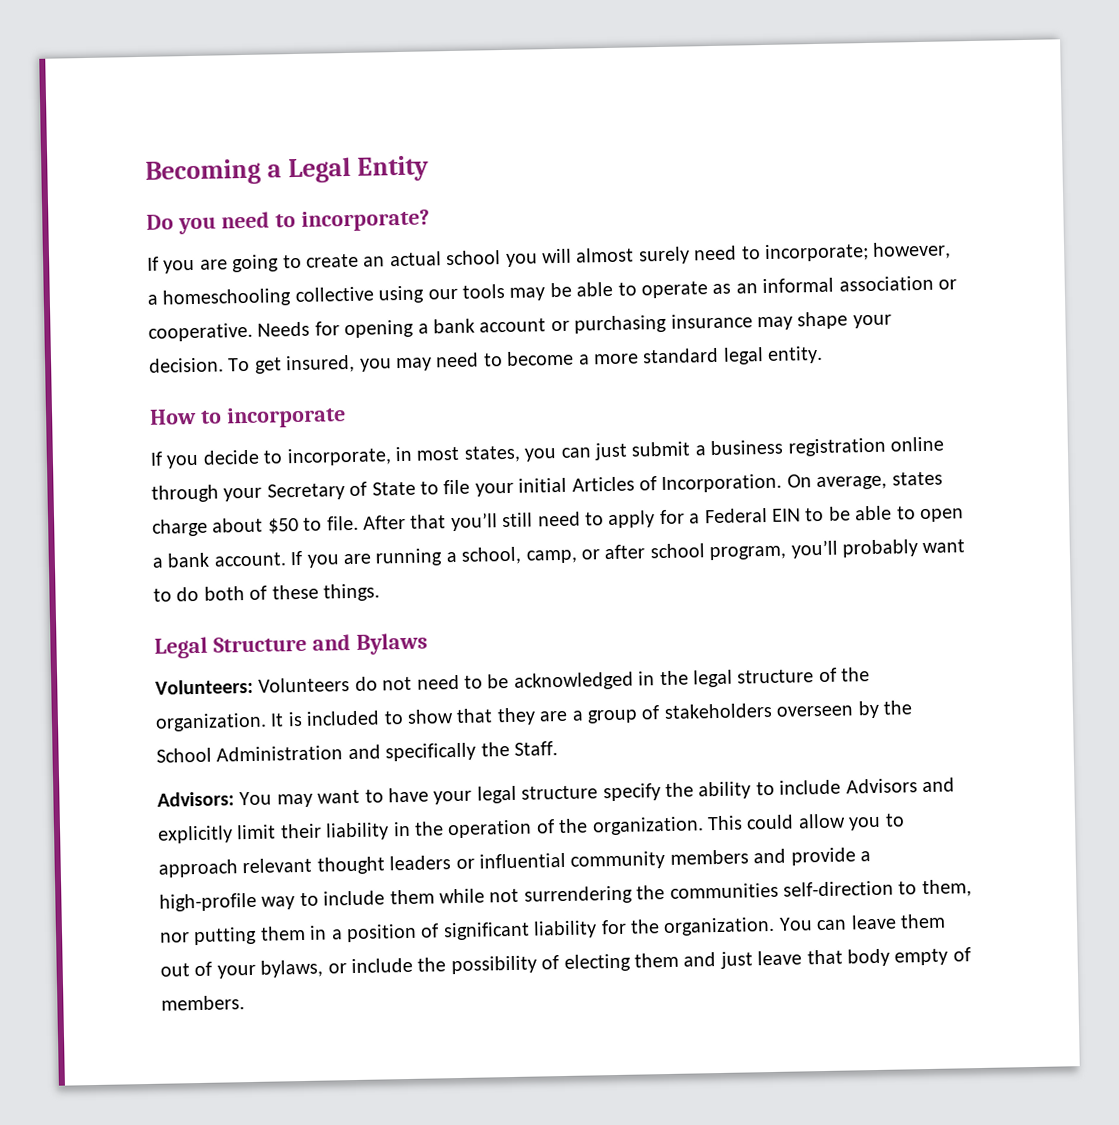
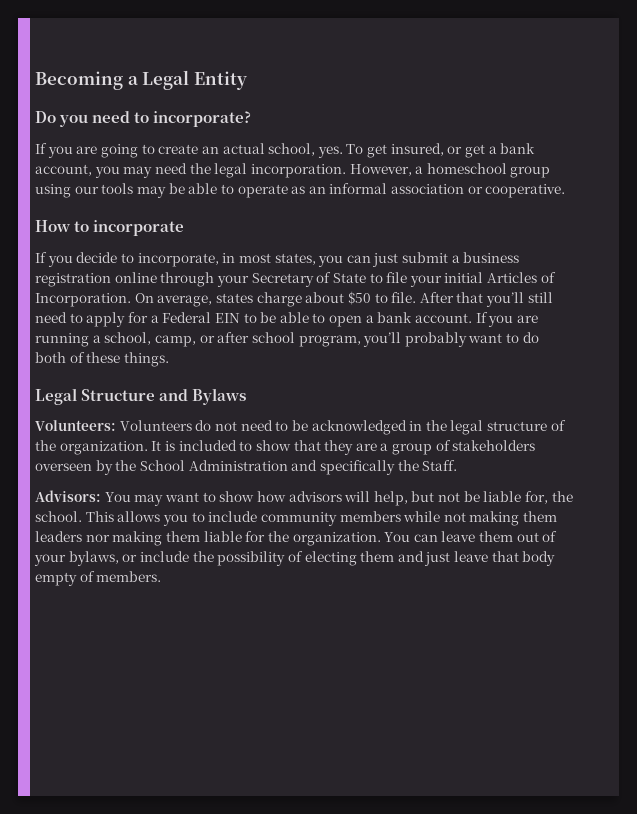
- If you are going to create an actual school you will almost surely need to incorporate; however, a homeschooling collective using our tools may be able to operate as an informal association or cooperative. Needs for opening a bank account or purchasing insurance may shape your decision. To get insured, you may need to become a more standard legal entity.
+ If you are going to create an actual school, yes. To get insured, or get a bank account, you may need the legal incorporation. However, a homeschool group using our tools may be able to operate as an informal association or cooperative.
- Advisors: You may want to have your legal structure specify the ability to include Advisors and explicitly limit their liability in the operation of the organization. This could allow you to approach relevant thought leaders or influential community members and provide a high-profile way to include them while not surrendering the communities self-direction to them, nor putting them in a position of significant liability for the organization.
+ Advisors: You may want to show how advisors will help, but not be liable for, the school. This allows you to include community members while not making them leaders nor making them liable for the organization.

